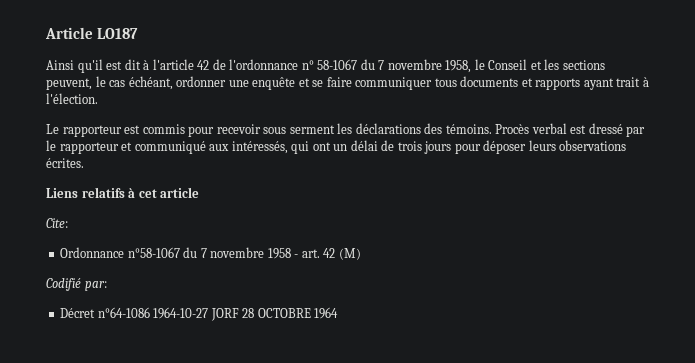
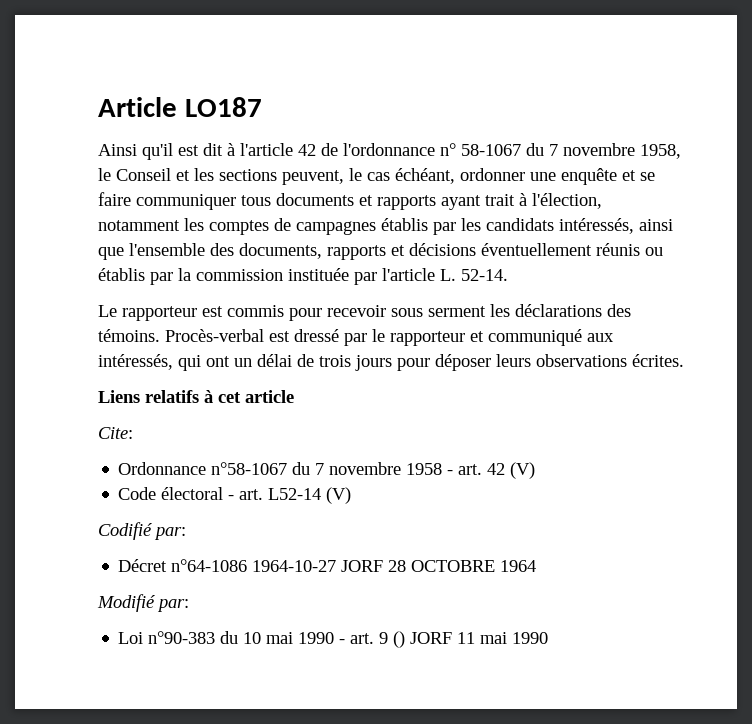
- Ainsi qu'il est dit à l'article 42 de l'ordonnance n° 58-1067 du 7 novembre 1958, le Conseil et les sections peuvent, le cas échéant, ordonner une enquête et se faire communiquer tous documents et rapports ayant trait à l'élection.
+ Ainsi qu'il est dit à l'article 42 de l'ordonnance n° 58-1067 du 7 novembre 1958, le Conseil et les sections peuvent, le cas échéant, ordonner une enquête et se faire communiquer tous documents et rapports ayant trait à l'élection, notamment les comptes de campagnes établis par les candidats intéressés, ainsi que l'ensemble des documents, rapports et décisions éventuellement réunis ou établis par la commission instituée par l'article L. 52-14.
- Procès verbal est dressé par le rapporteur et communiqué aux intéressés, qui ont un délai de trois jours pour déposer leurs observations écrites.
+ Procès-verbal est dressé par le rapporteur et communiqué aux intéressés, qui ont un délai de trois jours pour déposer leurs observations écrites.
- Ordonnance n°58-1067 du 7 novembre 1958 - art. 42 (M)
+ Ordonnance n°58-1067 du 7 novembre 1958 - art. 42 (V)
+ Code électoral - art. L52-14 (V)
+ Modifié par:
+ Loi n°90-383 du 10 mai 1990 - art. 9 () JORF 11 mai 1990

